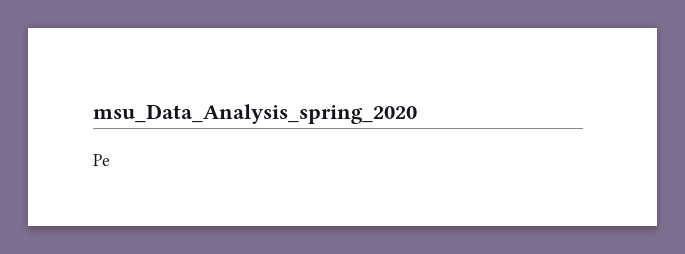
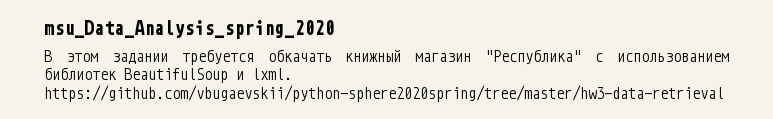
- Pe
+ В этом задании требуется обкачать книжный магазин "Республика" с использованием библиотек BeautifulSoup и lxml. https://github.com/vbugaevskii/python-sphere2020spring/tree/master/hw3-data-retrieval

